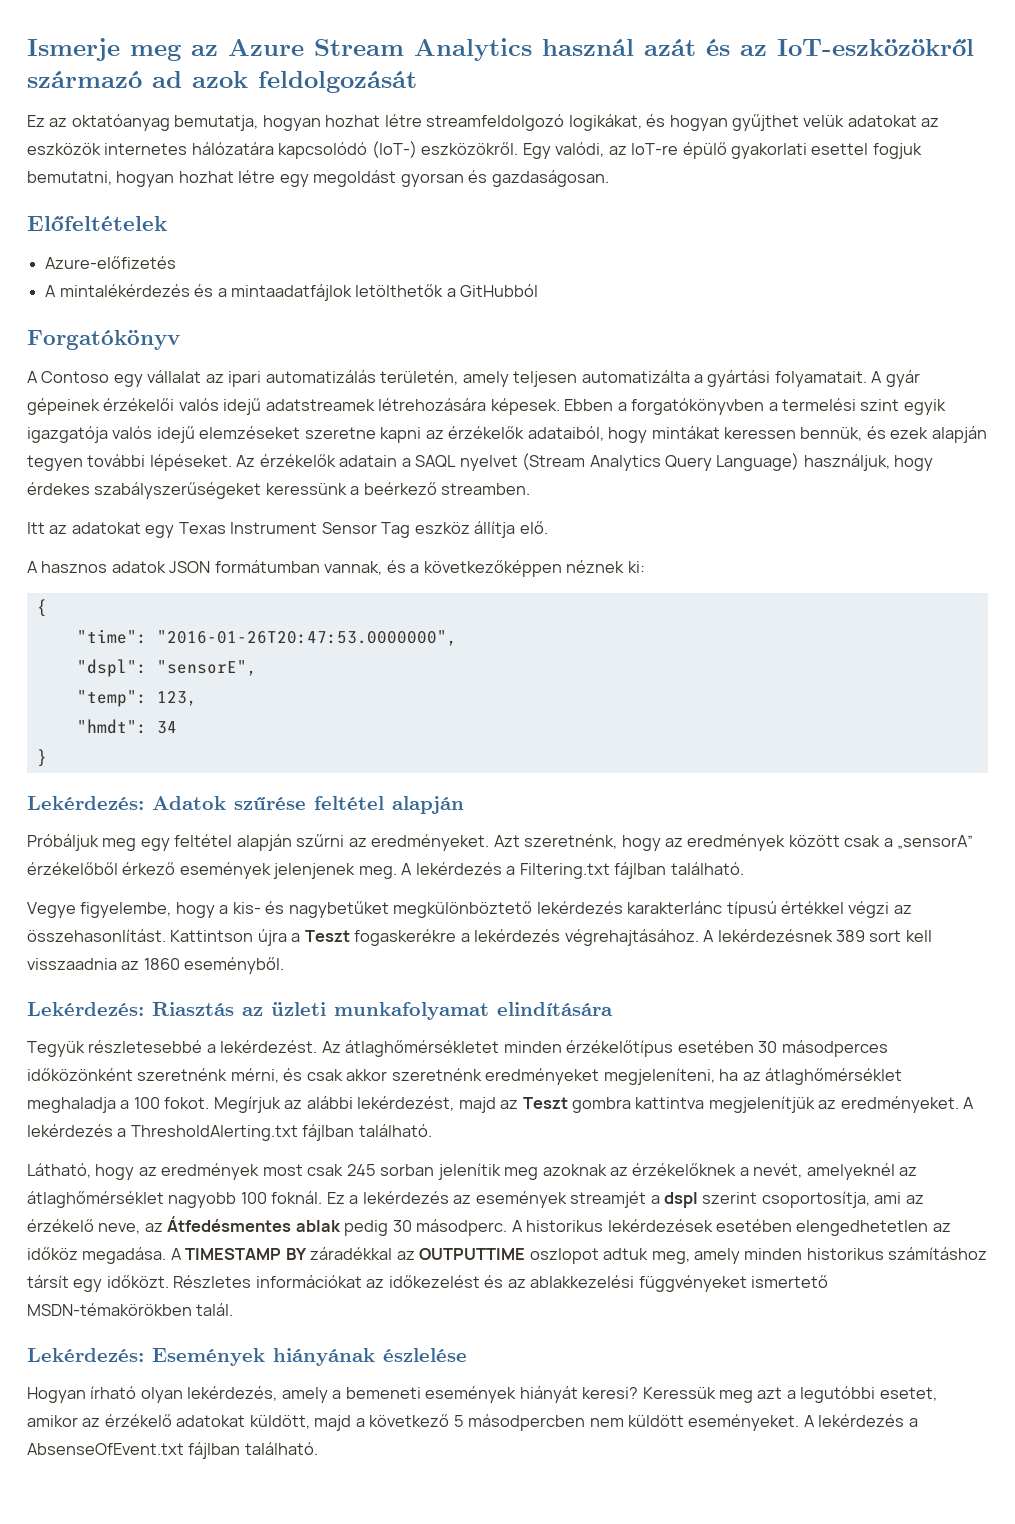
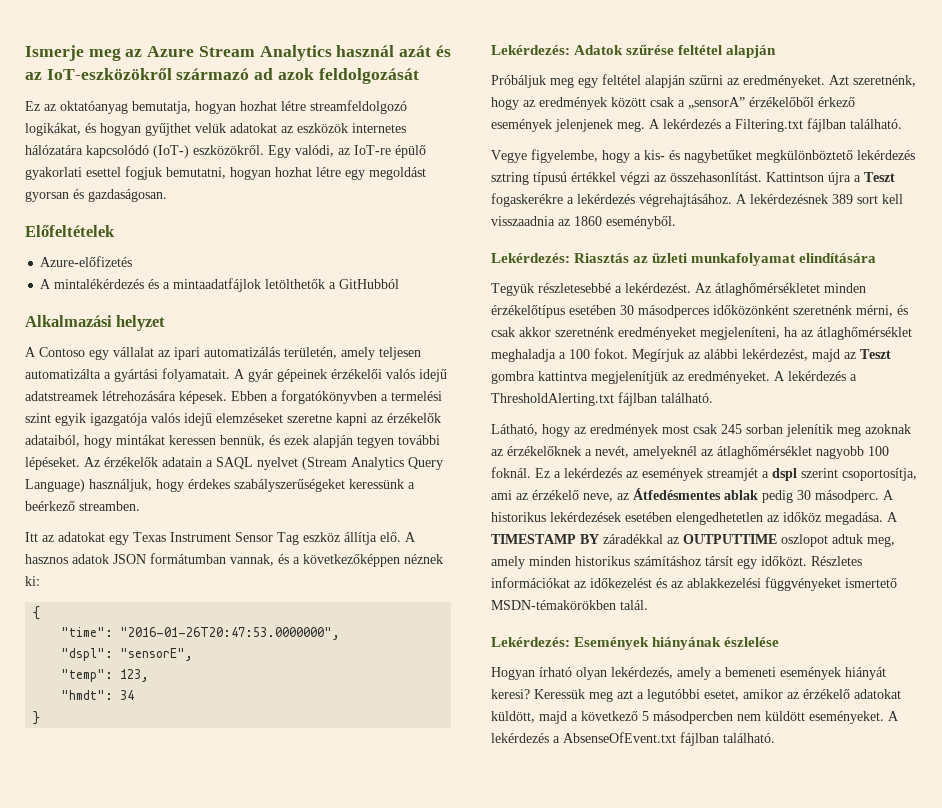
- Forgatókönyv
+ Alkalmazási helyzet
- Itt az adatokat egy Texas Instrument Sensor Tag eszköz állítja elő.
- A hasznos adatok JSON formátumban vannak, és a következőképpen néznek ki:
+ Itt az adatokat egy Texas Instrument Sensor Tag eszköz állítja elő. A hasznos adatok JSON formátumban vannak, és a következőképpen néznek ki:
- Vegye figyelembe, hogy a kis- és nagybetűket megkülönböztető lekérdezés karakterlánc típusú értékkel végzi az összehasonlítást.
+ Vegye figyelembe, hogy a kis- és nagybetűket megkülönböztető lekérdezés sztring típusú értékkel végzi az összehasonlítást.

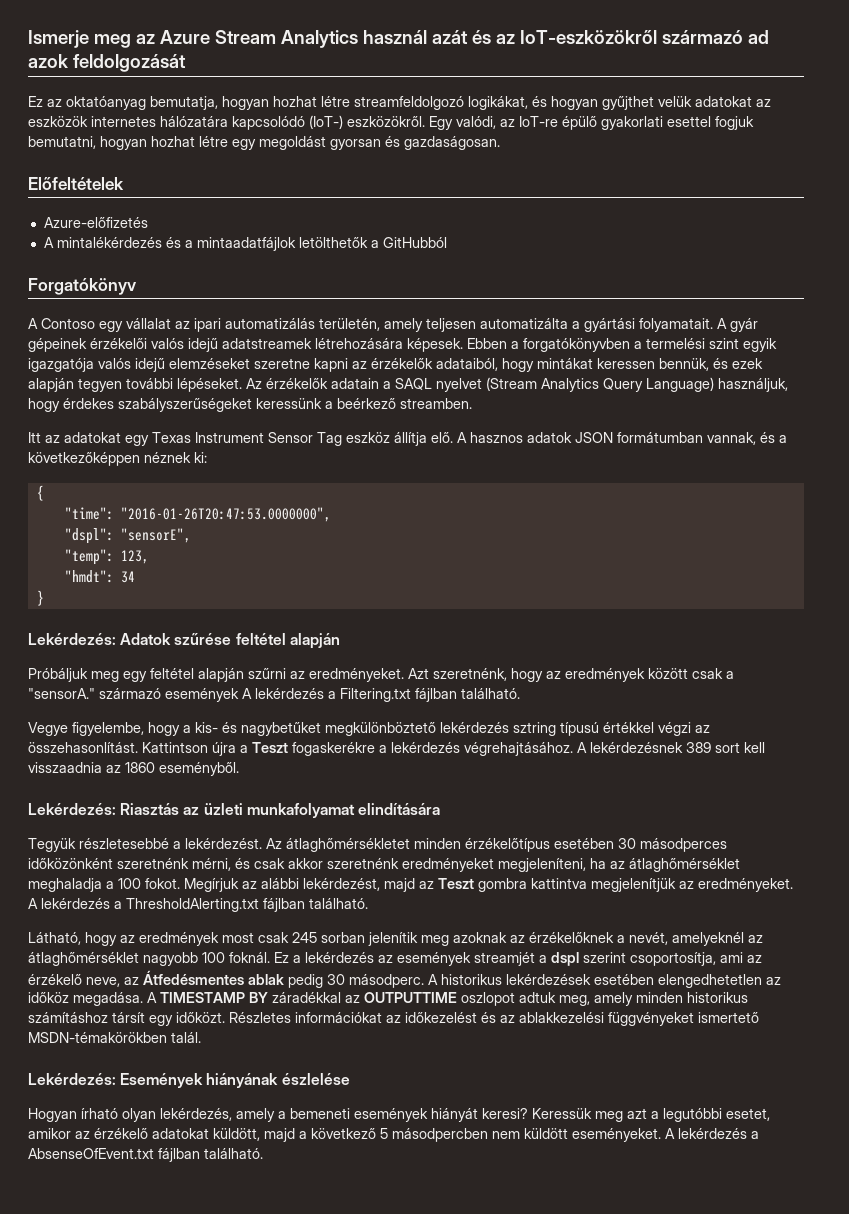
- Alkalmazási helyzet
+ Forgatókönyv
- Azt szeretnénk, hogy az eredmények között csak a „sensorA” érzékelőből érkező események jelenjenek meg. A lekérdezés a Filtering.txt fájlban található.
+ Azt szeretnénk, hogy az eredmények között csak a "sensorA." származó események A lekérdezés a Filtering.txt fájlban található.

